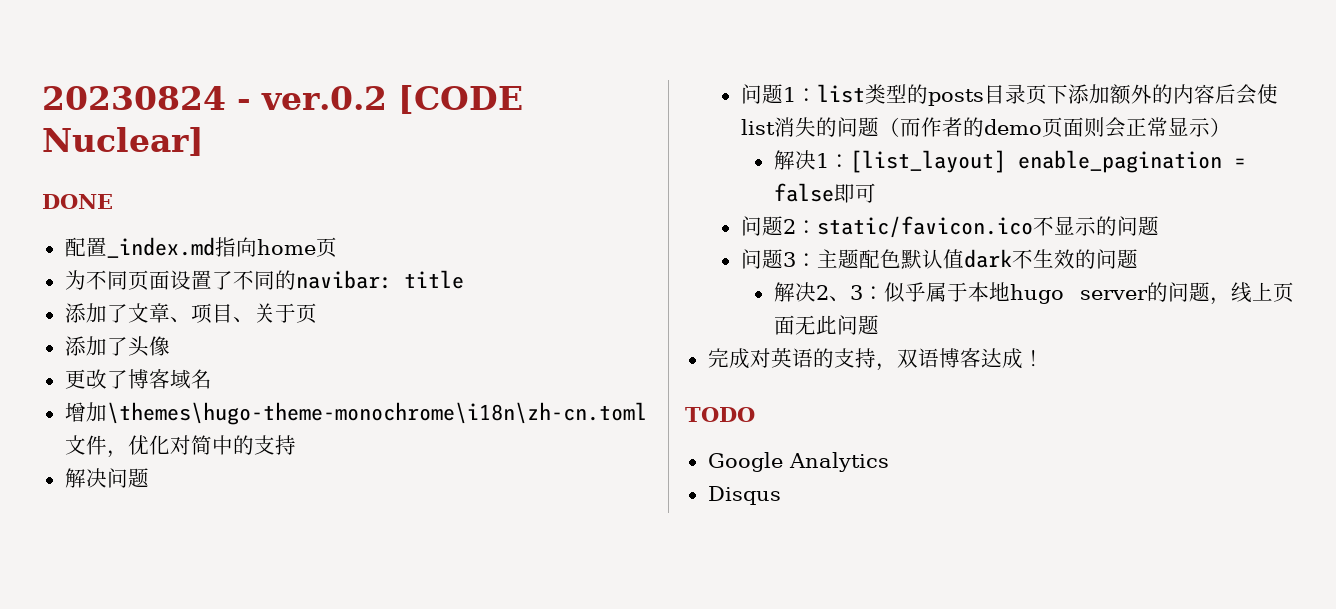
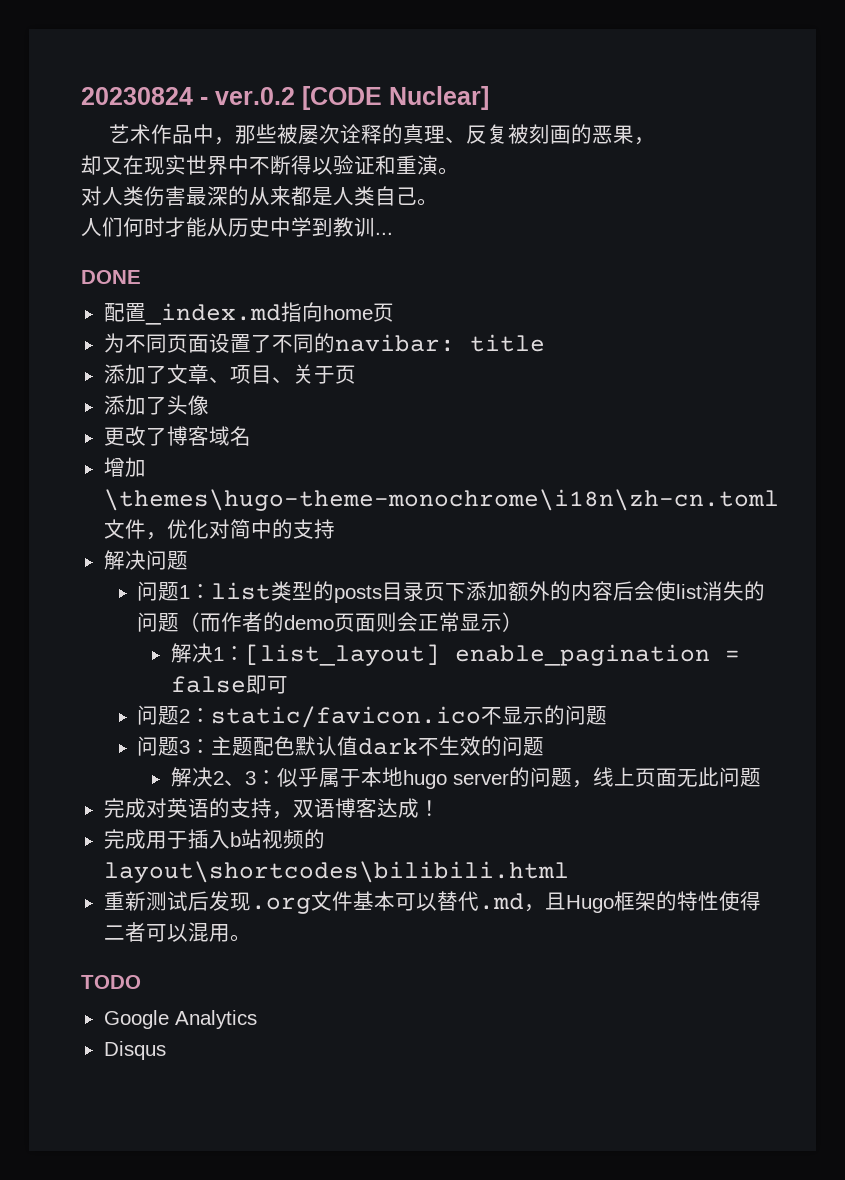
+ 艺术作品中，那些被屡次诠释的真理、反复被刻画的恶果，
+ 却又在现实世界中不断得以验证和重演。
+ 对人类伤害最深的从来都是人类自己。
+ 人们何时才能从历史中学到教训...
+ 完成用于插入b站视频的layout\shortcodes\bilibili.html
+ 重新测试后发现.org文件基本可以替代.md，且Hugo框架的特性使得二者可以混用。

